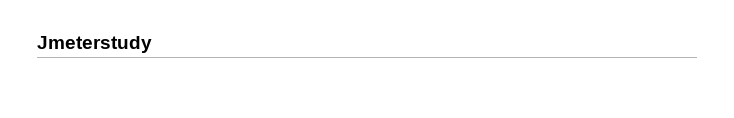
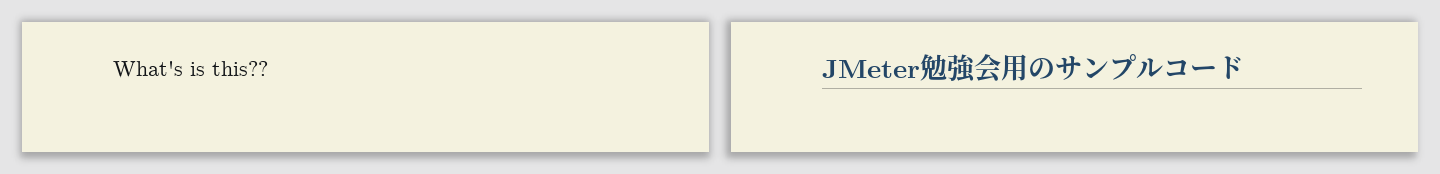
- Jmeterstudy
+ What's is this??
+ JMeter勉強会用のサンプルコード

